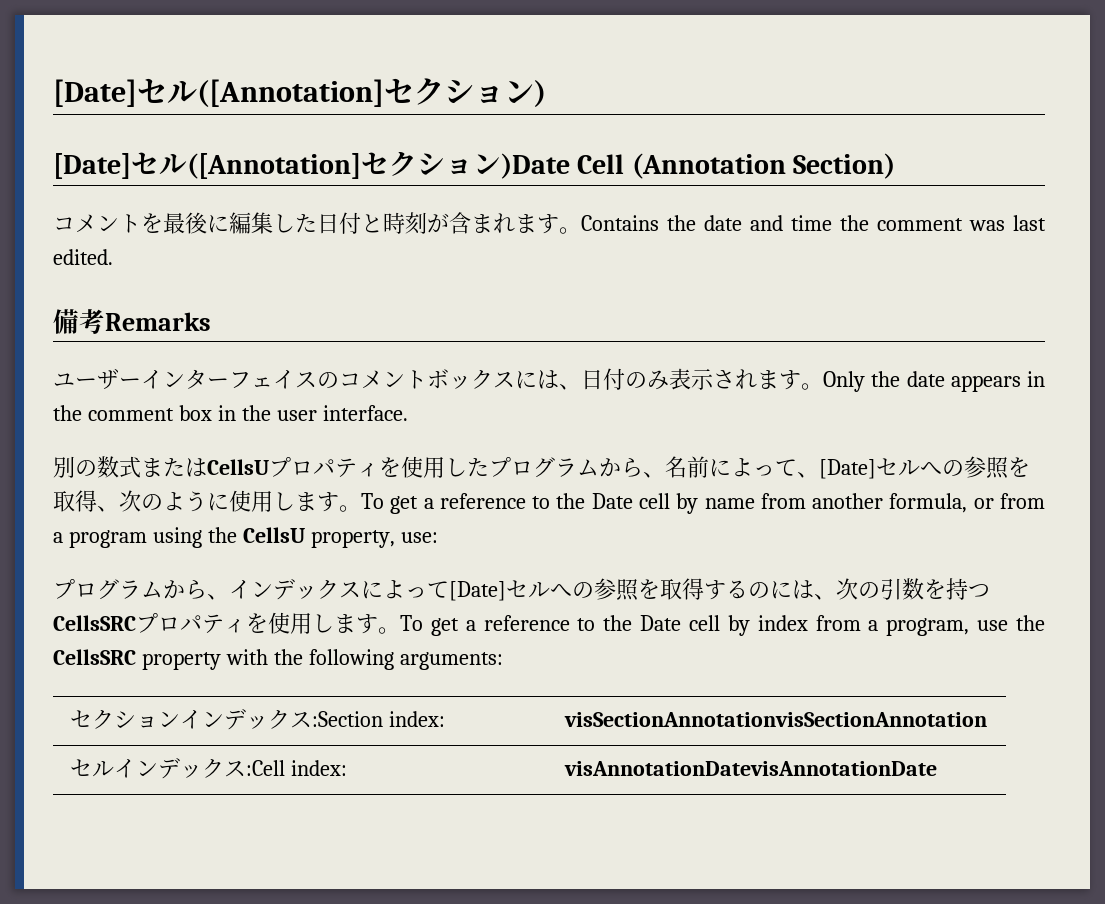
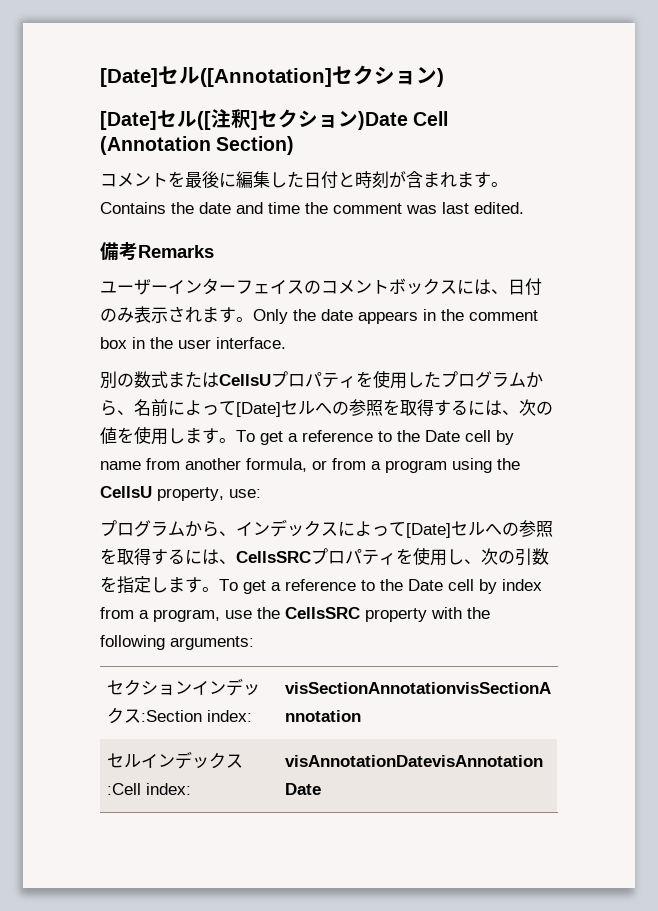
- [Date]セル([Annotation]セクション)Date Cell (Annotation Section)
+ [Date]セル([注釈]セクション)Date Cell (Annotation Section)
- 別の数式またはCellsUプロパティを使用したプログラムから、名前によって、[Date]セルへの参照を取得、次のように使用します。
+ 別の数式またはCellsUプロパティを使用したプログラムから、名前によって[Date]セルへの参照を取得するには、次の値を使用します。
- プログラムから、インデックスによって[Date]セルへの参照を取得するのには、次の引数を持つCellsSRCプロパティを使用します。
+ プログラムから、インデックスによって[Date]セルへの参照を取得するには、CellsSRCプロパティを使用し、次の引数を指定します。

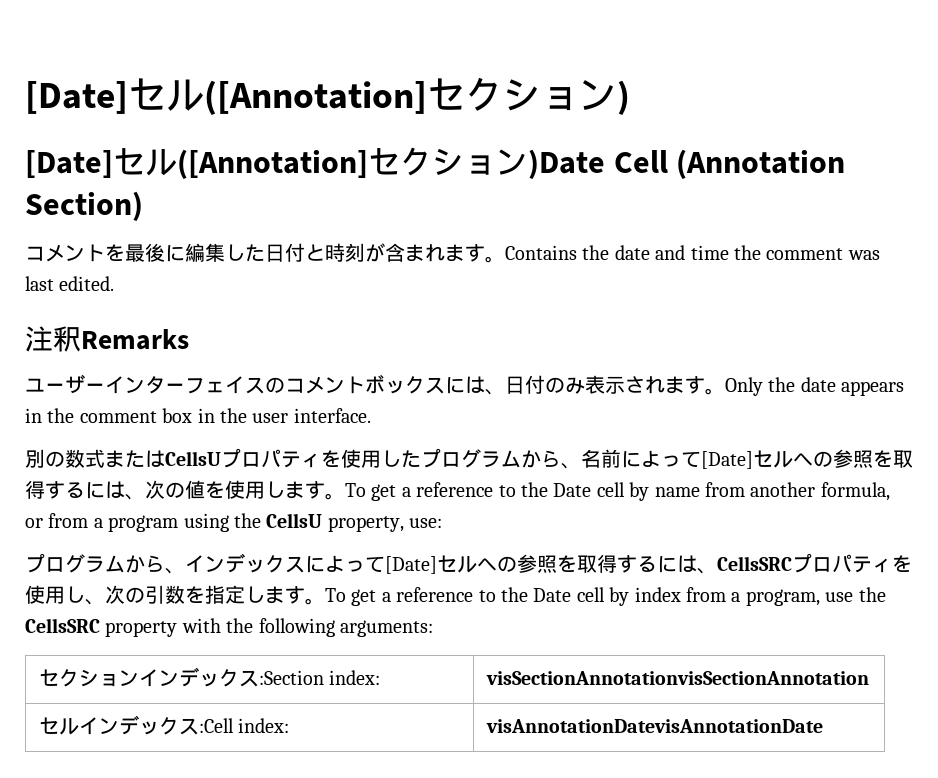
- [Date]セル([注釈]セクション)Date Cell (Annotation Section)
+ [Date]セル([Annotation]セクション)Date Cell (Annotation Section)
- 備考Remarks
+ 注釈Remarks

